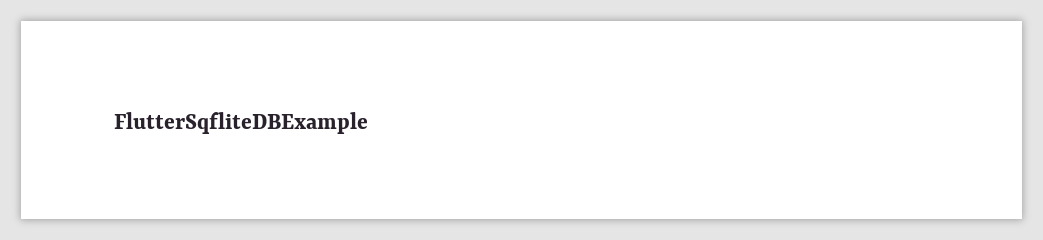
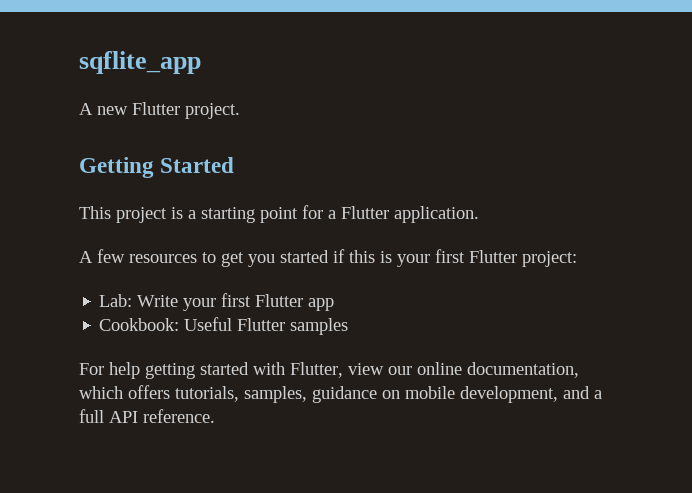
- FlutterSqfliteDBExample
+ sqflite_app
+ A new Flutter project.
+ Getting Started
+ This project is a starting point for a Flutter application.
+ A few resources to get you started if this is your first Flutter project:
+ Lab: Write your first Flutter app
+ Cookbook: Useful Flutter samples
+ For help getting started with Flutter, view our online documentation, which offers tutorials, samples, guidance on mobile development, and a full API reference.

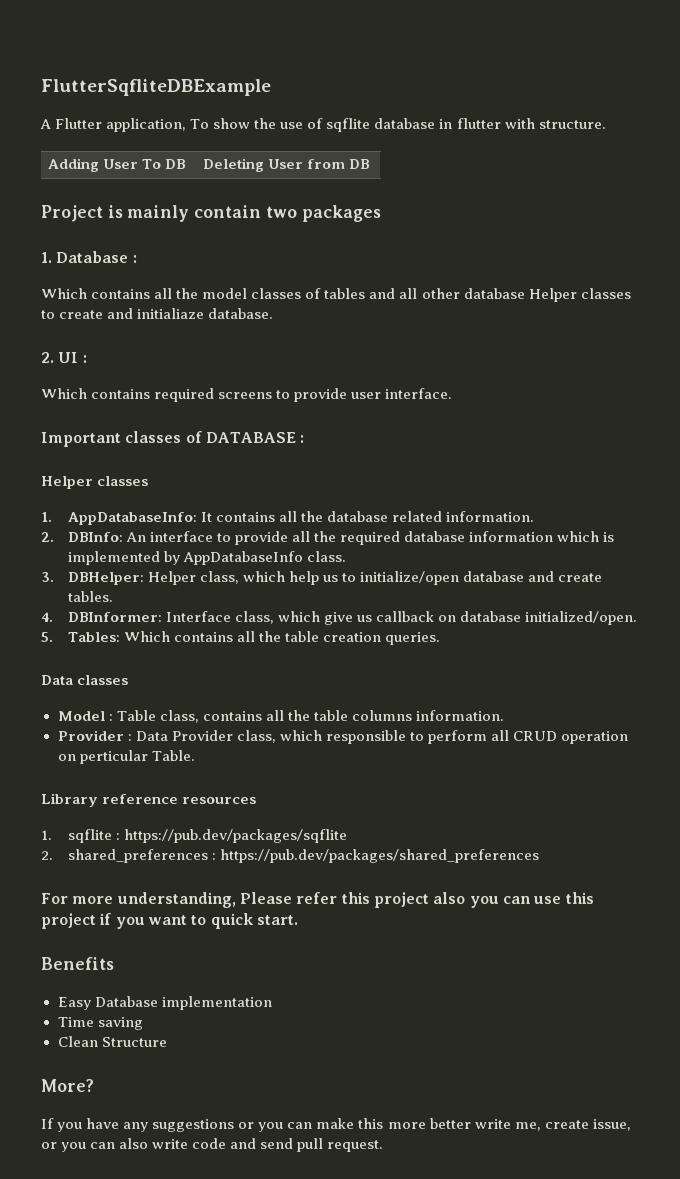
- sqflite_app
- A new Flutter project.
- Getting Started
- This project is a starting point for a Flutter application.
- A few resources to get you started if this is your first Flutter project:
- Lab: Write your first Flutter app
- Cookbook: Useful Flutter samples
- For help getting started with Flutter, view our online documentation, which offers tutorials, samples, guidance on mobile development, and a full API reference.
+ FlutterSqfliteDBExample
+ A Flutter application, To show the use of sqflite database in flutter with structure.
+ Adding User To DB | Deleting User from DB
+ Project is mainly contain two packages
+ 1. Database :
+ Which contains all the model classes of tables and all other database Helper classes to create and initialiaze database.
+ 2. UI :
+ Which contains required screens to provide user interface.
+ Important classes of DATABASE :
+ Helper classes
+ 1. AppDatabaseInfo: It contains all the database related information.
+ 2. DBInfo: An interface to provide all the required database information which is implemented by AppDatabaseInfo class.
+ 3. DBHelper: Helper class, which help us to initialize/open database and create tables.
+ 4. DBInformer: Interface class, which give us callback on database initialized/open.
+ 5. Tables: Which contains all the table creation queries.
+ Data classes
+ Model : Table class, contains all the table columns information.
+ Provider : Data Provider class, which responsible to perform all CRUD operation on perticular Table.
+ Library reference resources
+ 1. sqflite : https://pub.dev/packages/sqflite
+ 2. shared_preferences : https://pub.dev/packages/shared_preferences
+ For more understanding, Please refer this project also you can use this project if you want to quick start.
+ Benefits
+ Easy Database implementation
+ Time saving
+ Clean Structure
+ More?
+ If you have any suggestions or you can make this more better write me, create issue, or you can also write code and send pull request.

